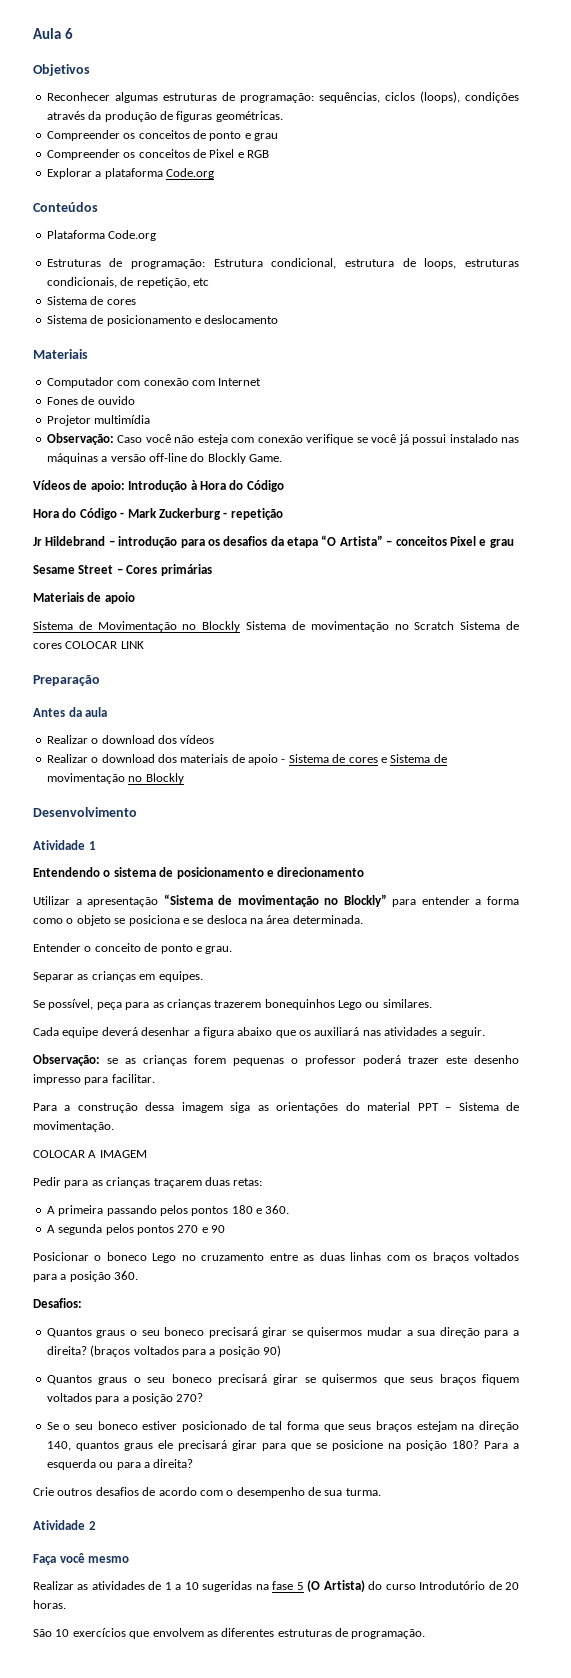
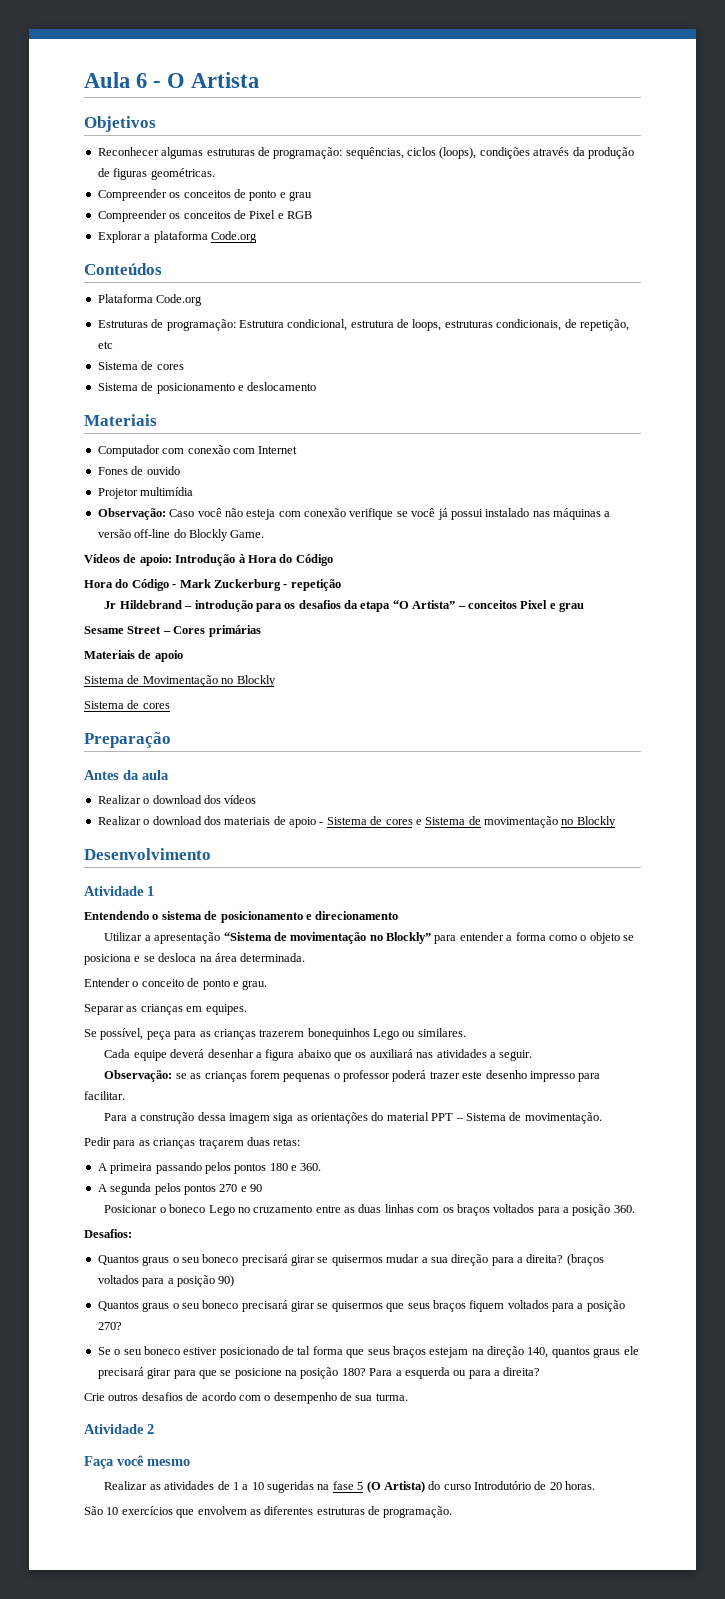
- Aula 6
+ Aula 6 - O Artista
- Sistema de Movimentação no Blockly Sistema de movimentação no Scratch Sistema de cores COLOCAR LINK
+ Sistema de Movimentação no Blockly
+ Sistema de cores
- COLOCAR A IMAGEM

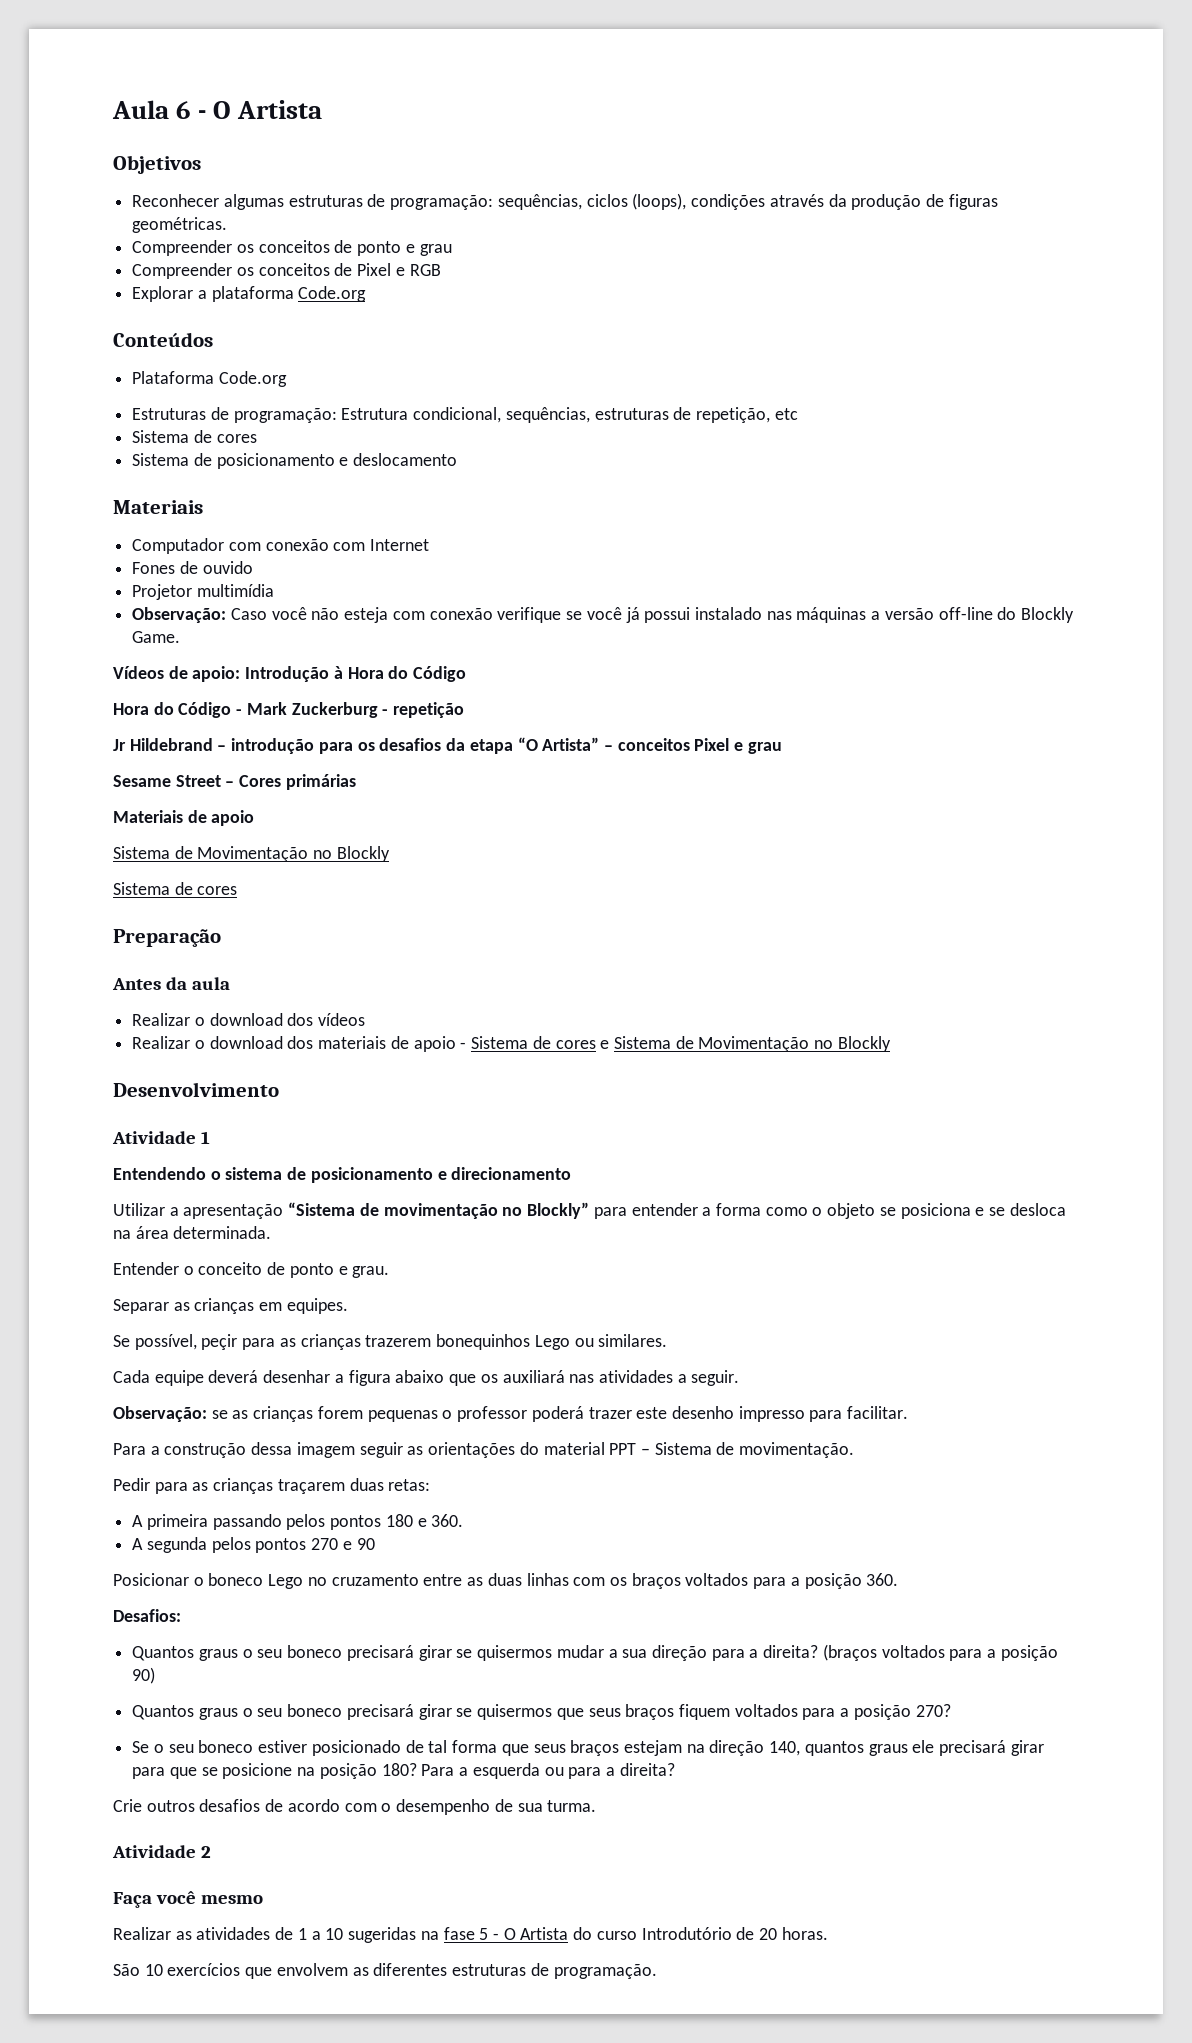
- Estruturas de programação: Estrutura condicional, estrutura de loops, estruturas condicionais, de repetição, etc
+ Estruturas de programação: Estrutura condicional, sequências, estruturas de repetição, etc
- Realizar o download dos materiais de apoio - Sistema de cores e Sistema de movimentação no Blockly
+ Realizar o download dos materiais de apoio - Sistema de cores e Sistema de Movimentação no Blockly
- Se possível, peça para as crianças trazerem bonequinhos Lego ou similares.
+ Se possível, peçir para as crianças trazerem bonequinhos Lego ou similares.
- Para a construção dessa imagem siga as orientações do material PPT – Sistema de movimentação.
+ Para a construção dessa imagem seguir as orientações do material PPT – Sistema de movimentação.
- Realizar as atividades de 1 a 10 sugeridas na fase 5 (O Artista) do curso Introdutório de 20 horas.
+ Realizar as atividades de 1 a 10 sugeridas na fase 5 - O Artista do curso Introdutório de 20 horas.

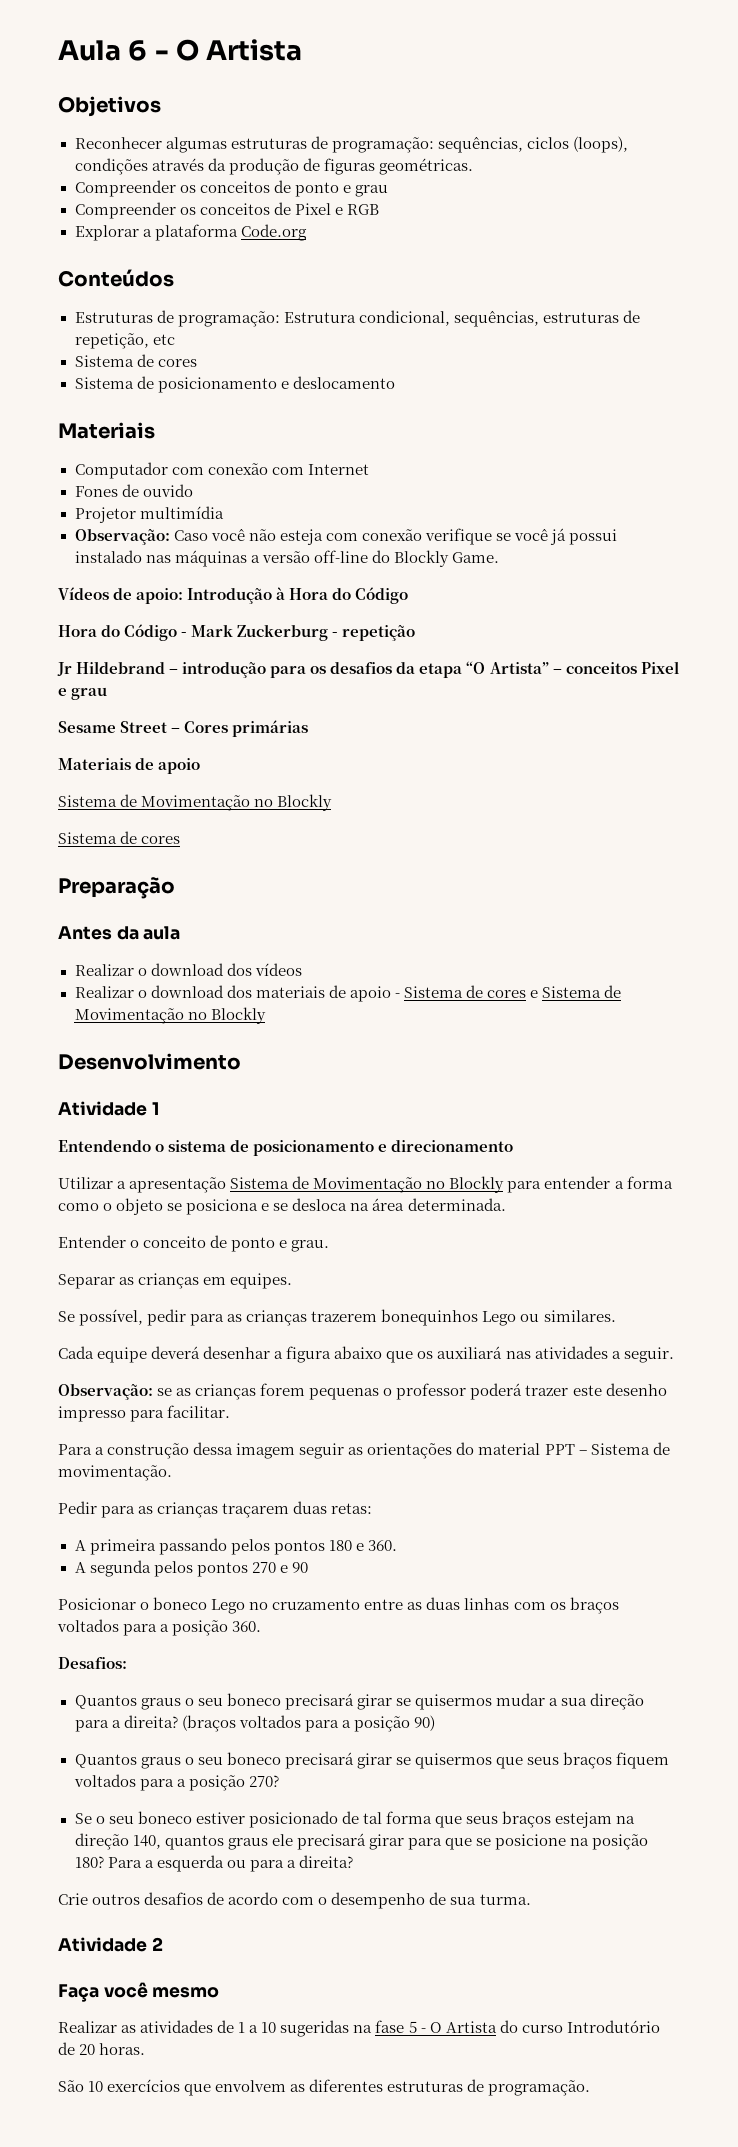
- Plataforma Code.org
- Utilizar a apresentação “Sistema de movimentação no Blockly” para entender a forma como o objeto se posiciona e se desloca na área determinada.
+ Utilizar a apresentação Sistema de Movimentação no Blockly para entender a forma como o objeto se posiciona e se desloca na área determinada.
- Se possível, peçir para as crianças trazerem bonequinhos Lego ou similares.
+ Se possível, pedir para as crianças trazerem bonequinhos Lego ou similares.

